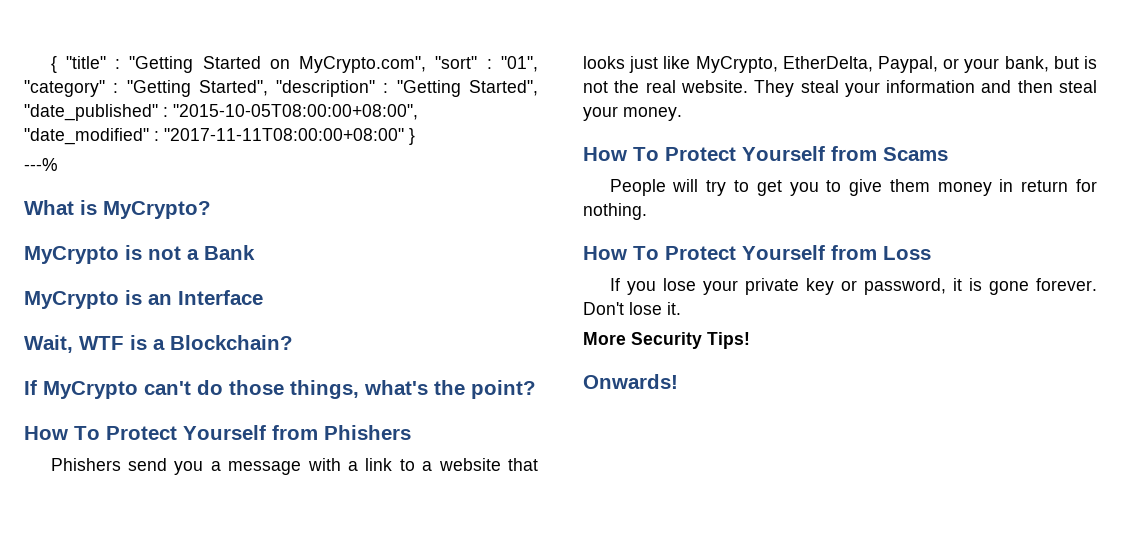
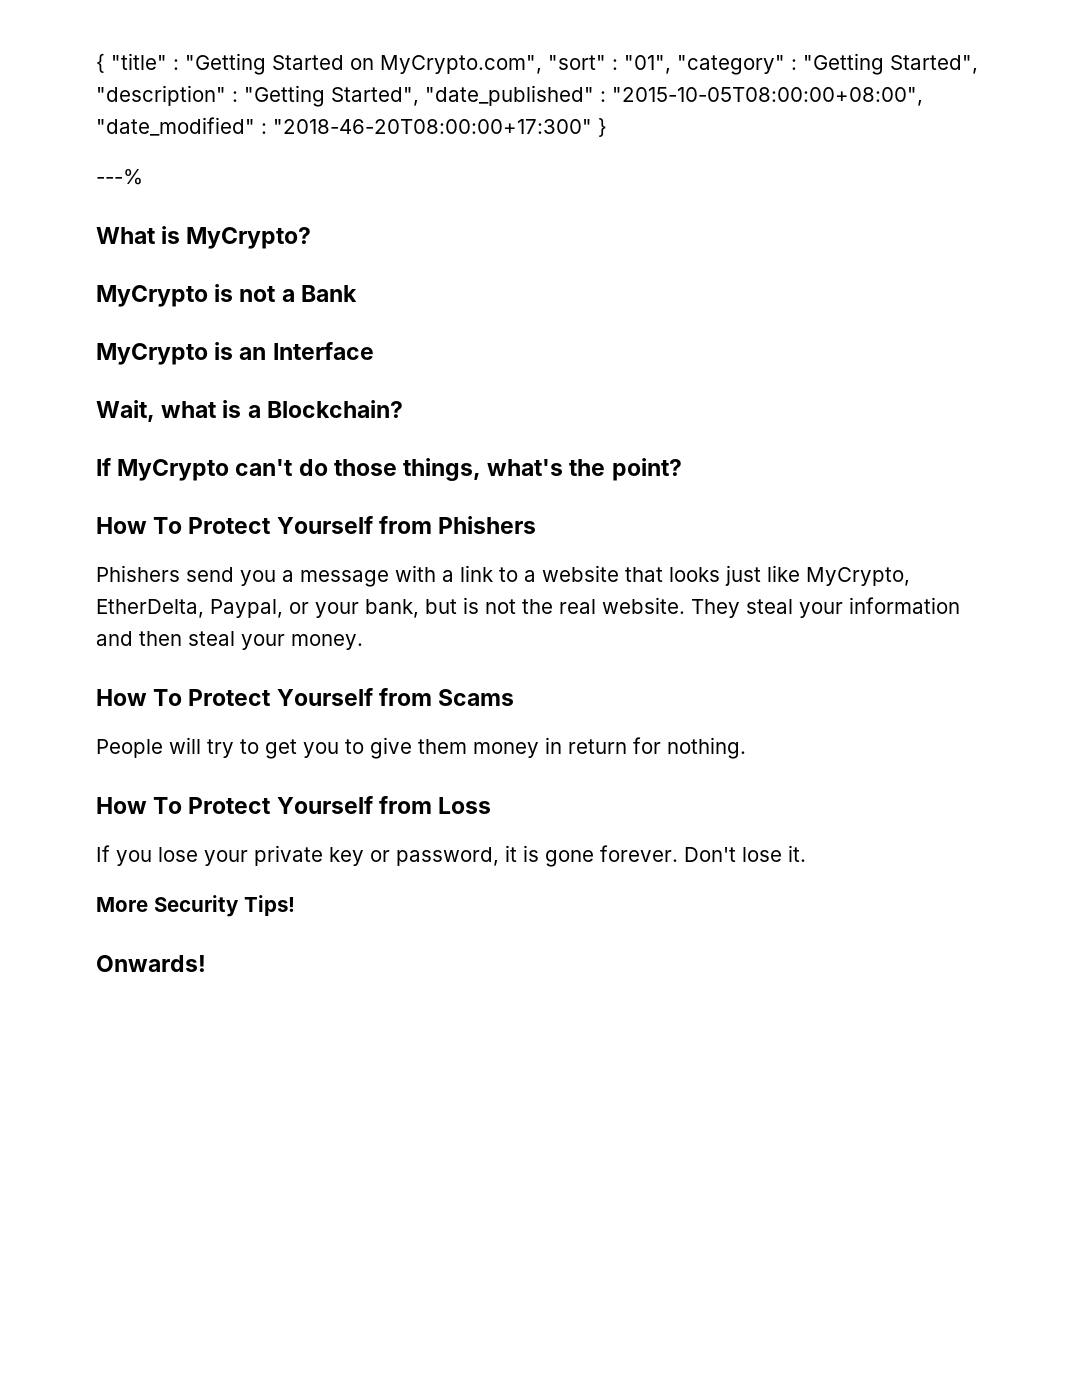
- { "title" : "Getting Started on MyCrypto.com", "sort" : "01", "category" : "Getting Started", "description" : "Getting Started", "date_published" : "2015-10-05T08:00:00+08:00", "date_modified" : "2017-11-11T08:00:00+08:00" }
+ { "title" : "Getting Started on MyCrypto.com", "sort" : "01", "category" : "Getting Started", "description" : "Getting Started", "date_published" : "2015-10-05T08:00:00+08:00", "date_modified" : "2018-46-20T08:00:00+17:300" }
- Wait, WTF is a Blockchain?
+ Wait, what is a Blockchain?

